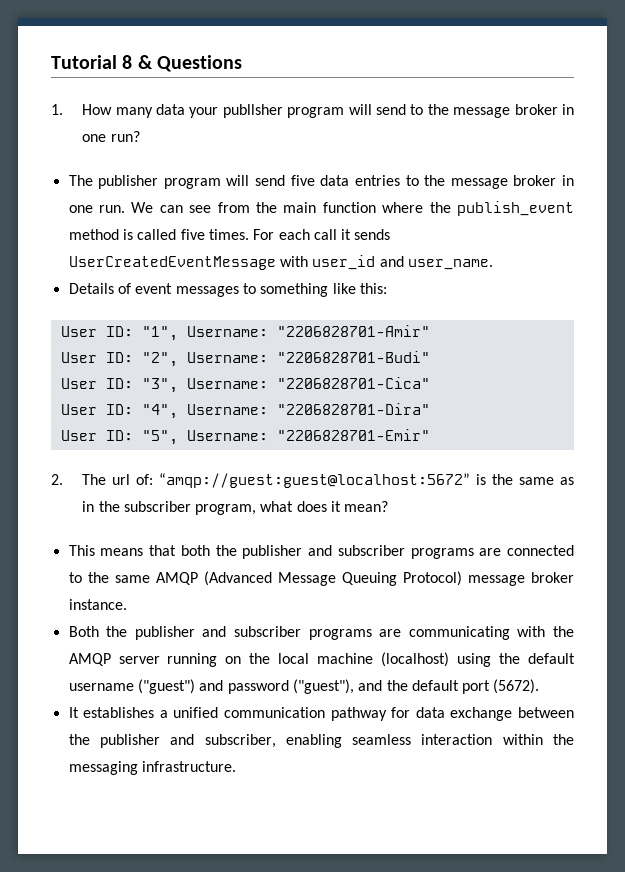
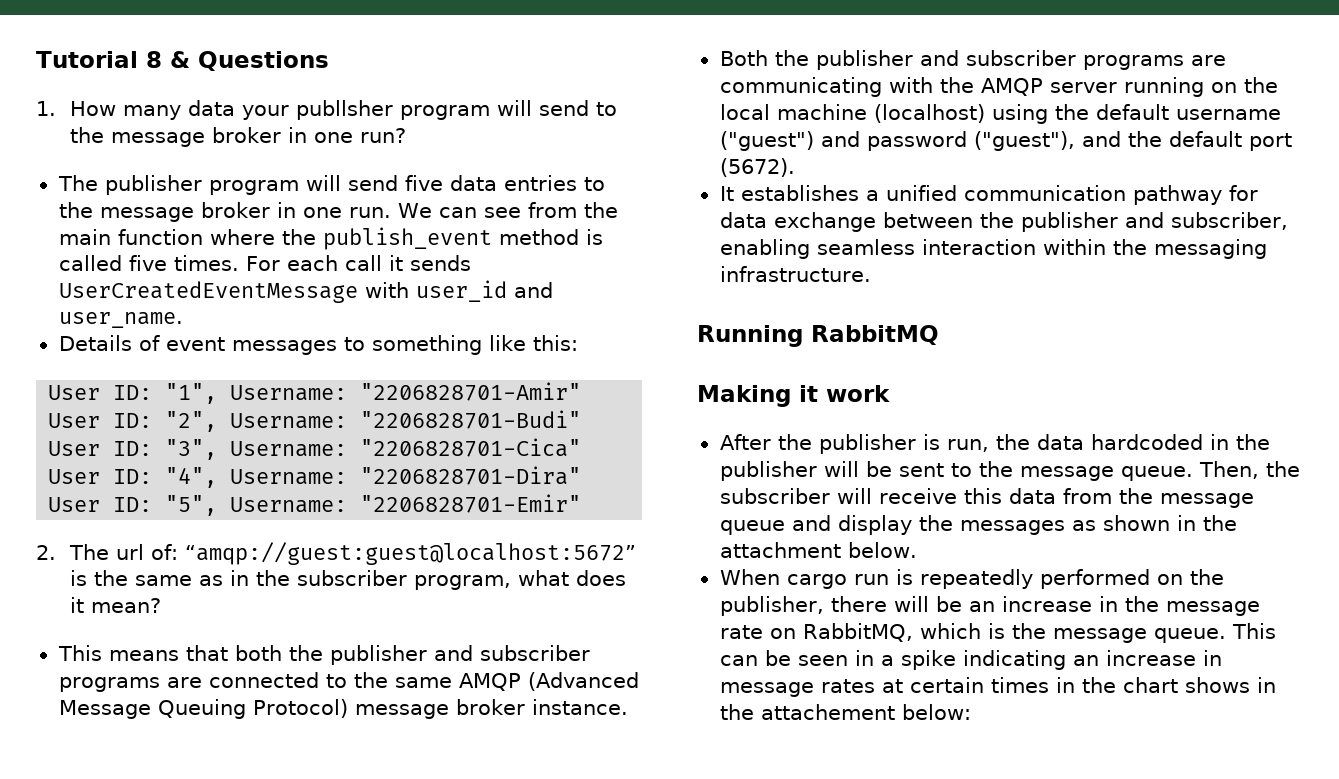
+ Running RabbitMQ
+ Making it work
+ After the publisher is run, the data hardcoded in the publisher will be sent to the message queue. Then, the subscriber will receive this data from the message queue and display the messages as shown in the attachment below.
+ When cargo run is repeatedly performed on the publisher, there will be an increase in the message rate on RabbitMQ, which is the message queue. This can be seen in a spike indicating an increase in message rates at certain times in the chart shows in the attachement below:

